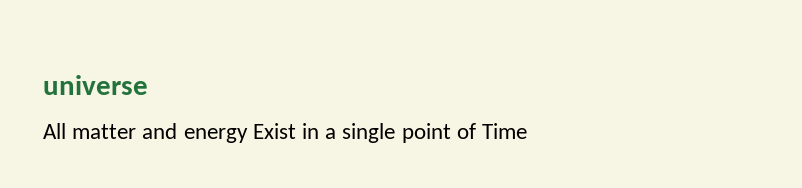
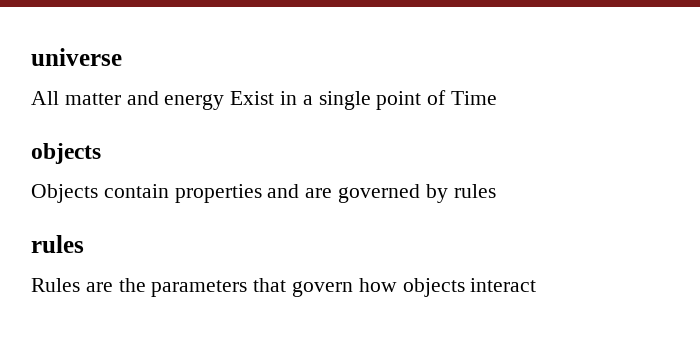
  All matter and energy Exist in a single point of Time
+ objects
+ Objects contain properties and are governed by rules
+ rules
+ Rules are the parameters that govern how objects interact

